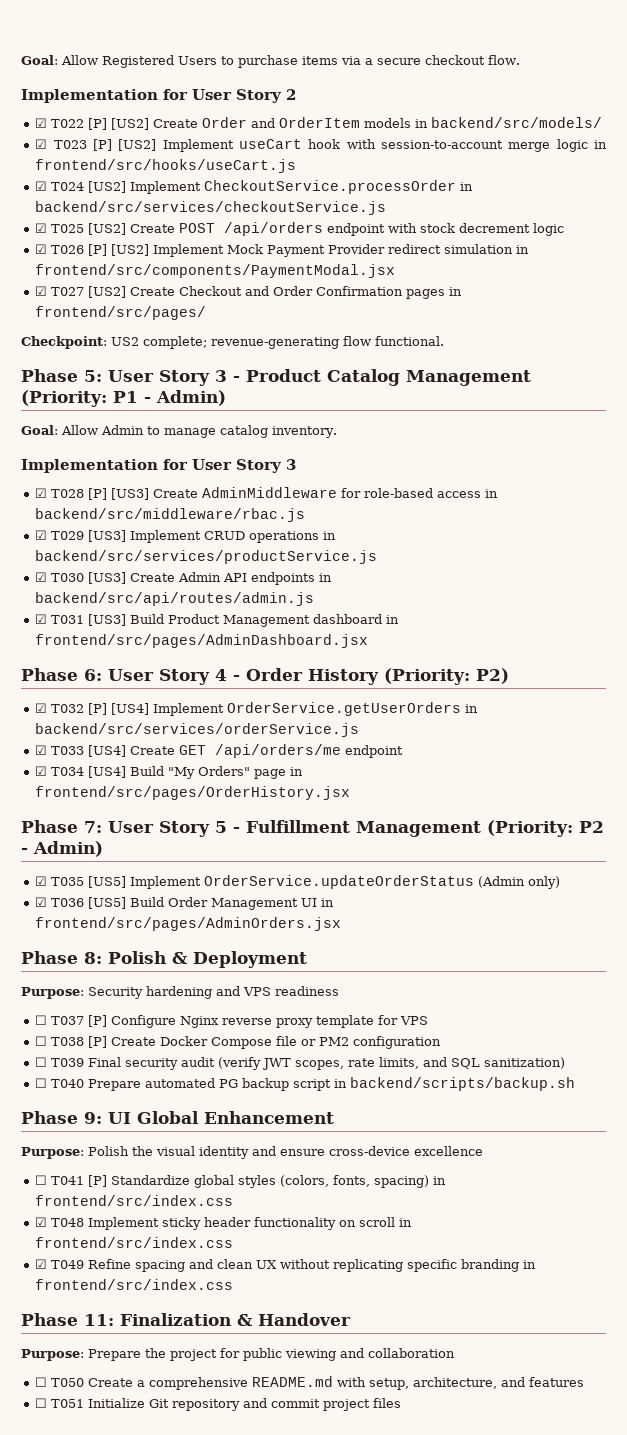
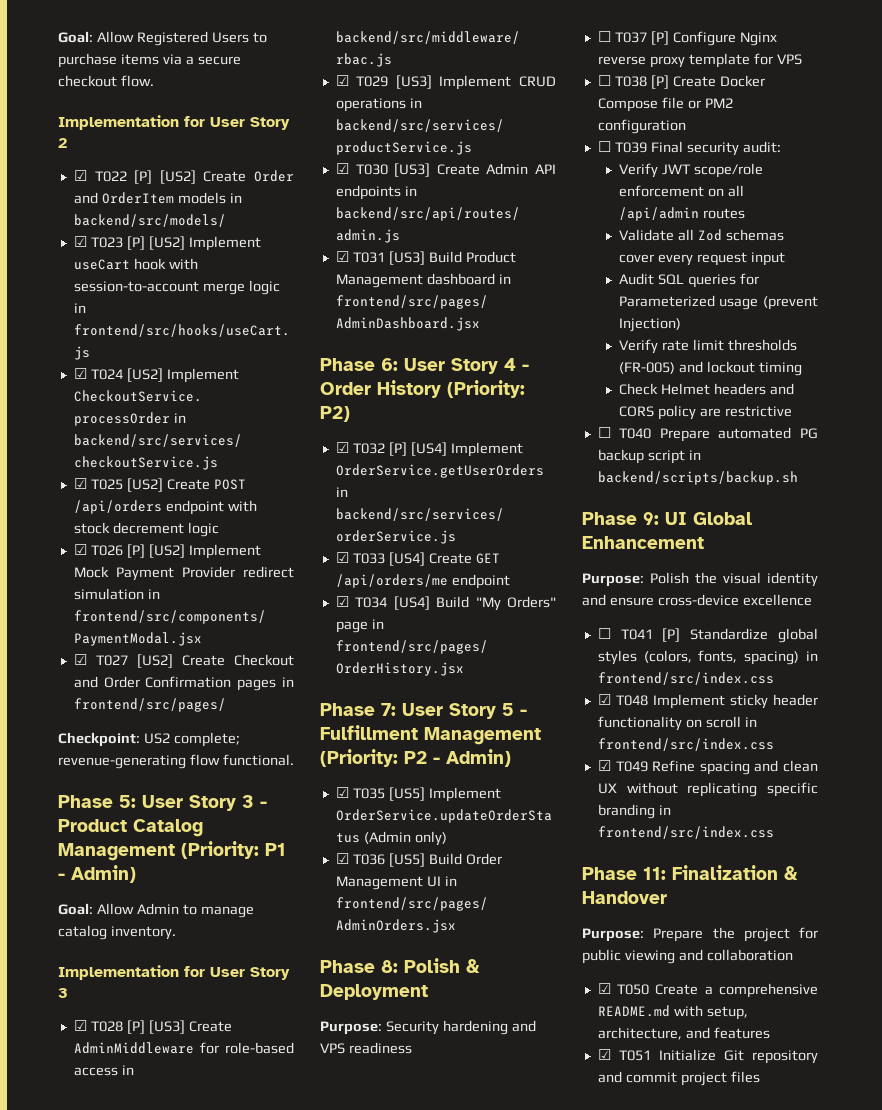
- ☐ T039 Final security audit (verify JWT scopes, rate limits, and SQL sanitization)
+ ☐ T039 Final security audit:
+ Verify JWT scope/role enforcement on all /api/admin routes
+ Validate all Zod schemas cover every request input
+ Audit SQL queries for Parameterized usage (prevent Injection)
+ Verify rate limit thresholds (FR-005) and lockout timing
+ Check Helmet headers and CORS policy are restrictive
- ☐ T050 Create a comprehensive README.md with setup, architecture, and features
+ ☑ T050 Create a comprehensive README.md with setup, architecture, and features
- ☐ T051 Initialize Git repository and commit project files
+ ☑ T051 Initialize Git repository and commit project files

